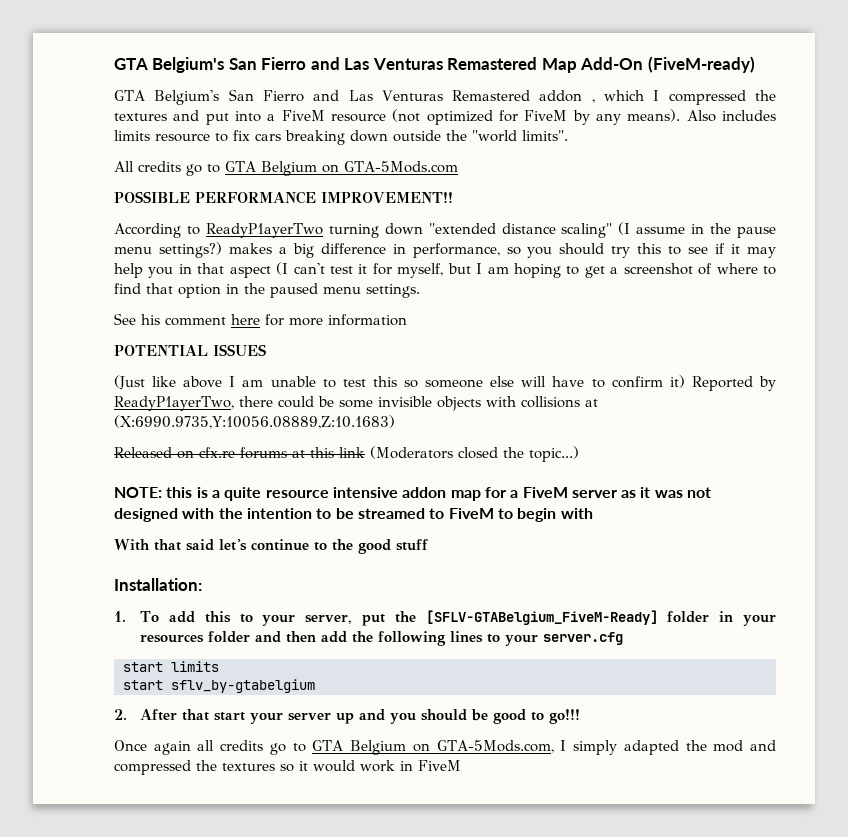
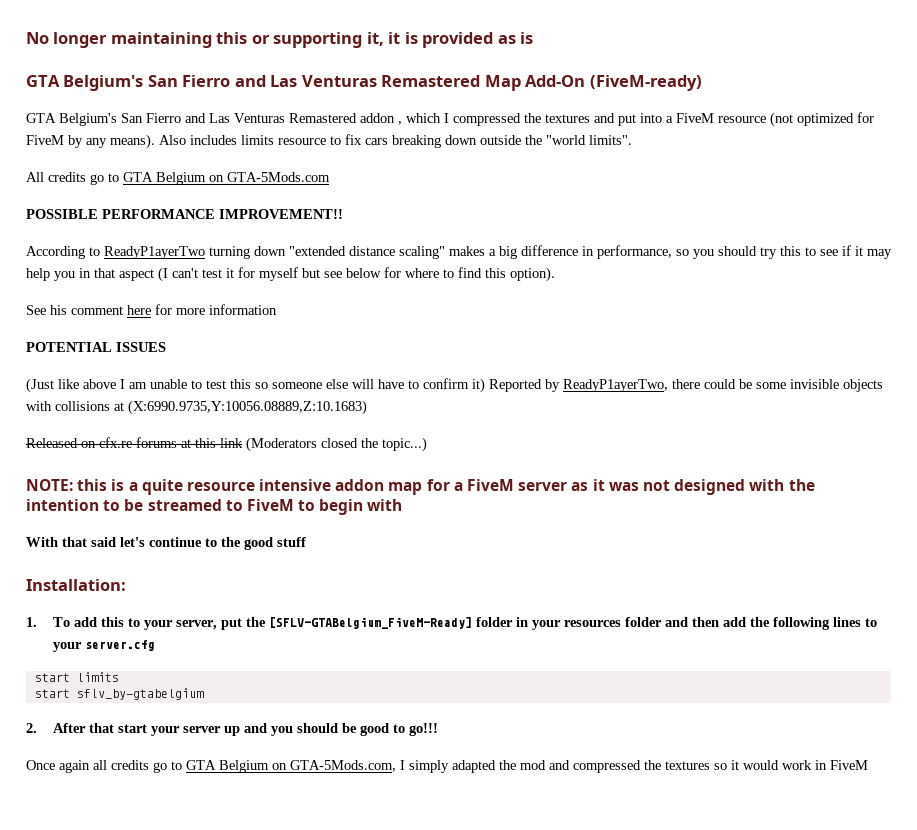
+ No longer maintaining this or supporting it, it is provided as is
- According to ReadyP1ayerTwo turning down "extended distance scaling" (I assume in the pause menu settings?) makes a big difference in performance, so you should try this to see if it may help you in that aspect (I can't test it for myself, but I am hoping to get a screenshot of where to find that option in the paused menu settings.
+ According to ReadyP1ayerTwo turning down "extended distance scaling" makes a big difference in performance, so you should try this to see if it may help you in that aspect (I can't test it for myself but see below for where to find this option).

